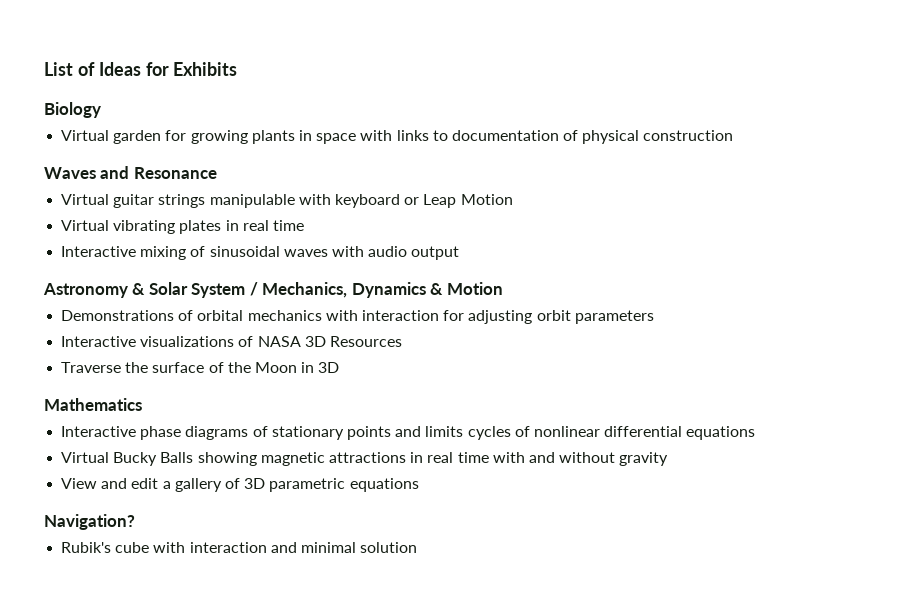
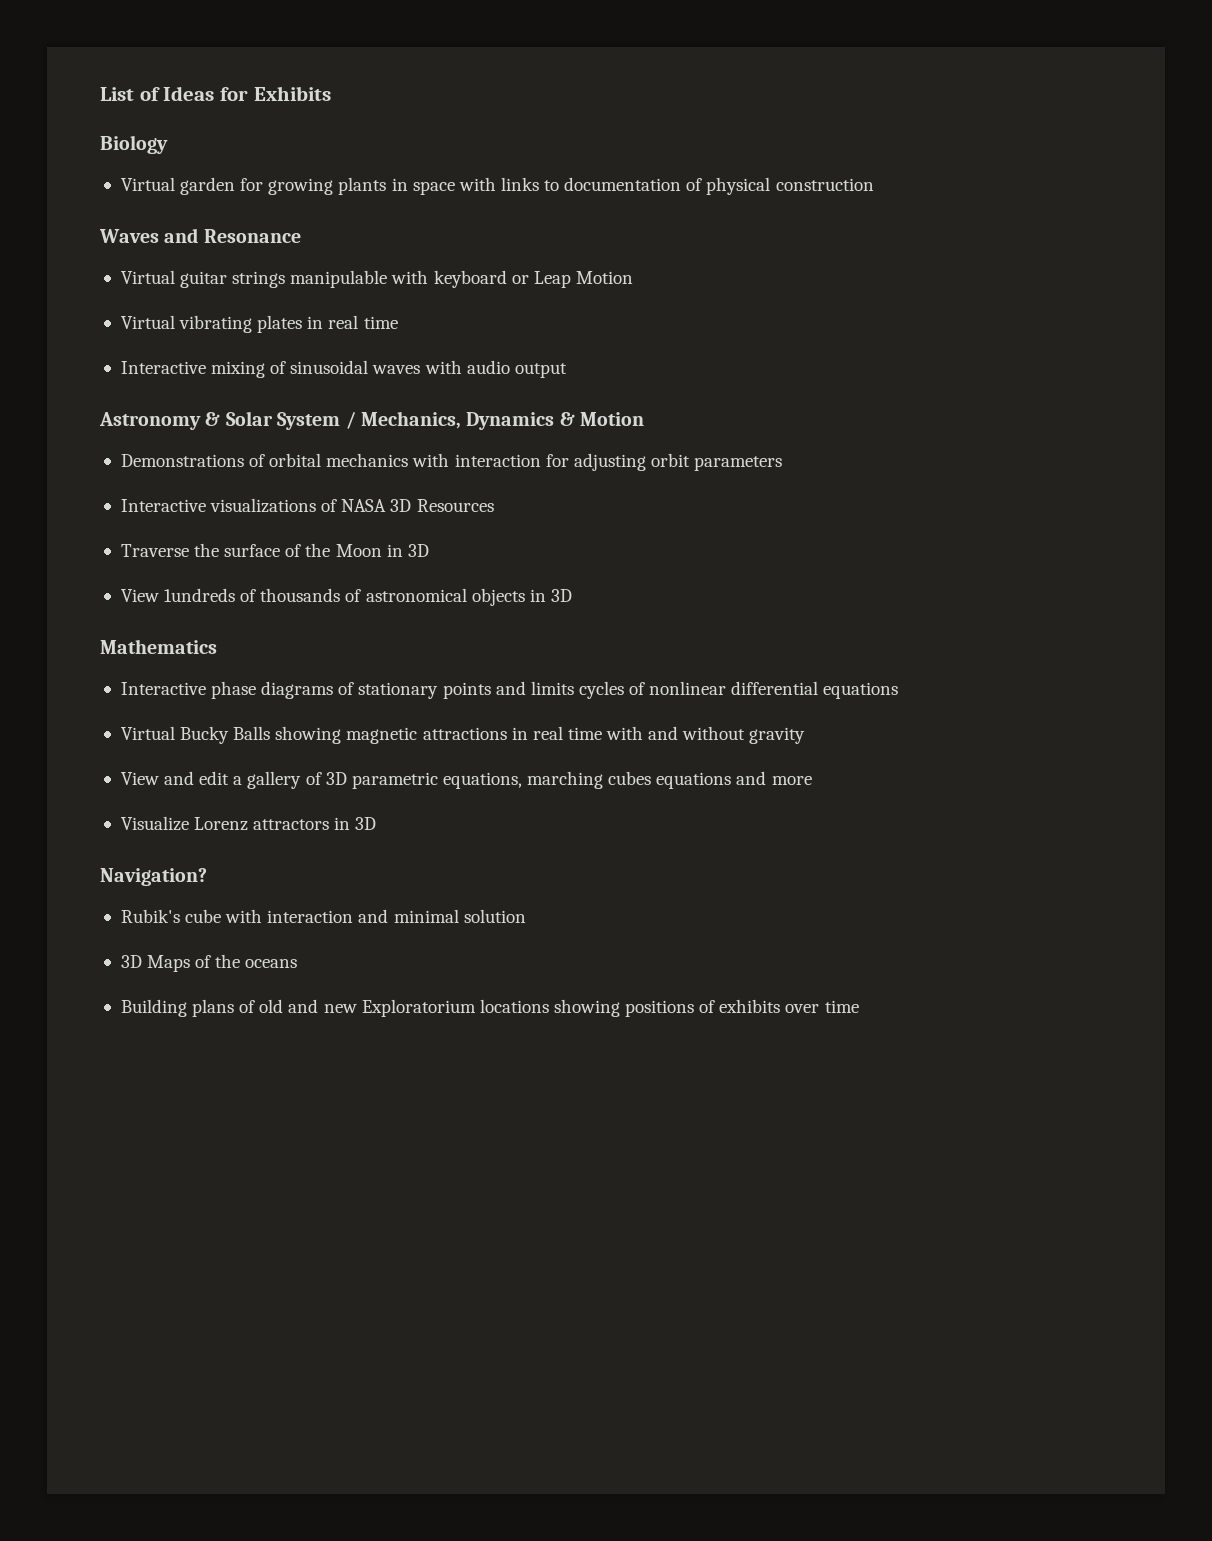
+ View 1undreds of thousands of astronomical objects in 3D
- View and edit a gallery of 3D parametric equations
+ View and edit a gallery of 3D parametric equations, marching cubes equations and more
+ Visualize Lorenz attractors in 3D
+ 3D Maps of the oceans
+ Building plans of old and new Exploratorium locations showing positions of exhibits over time

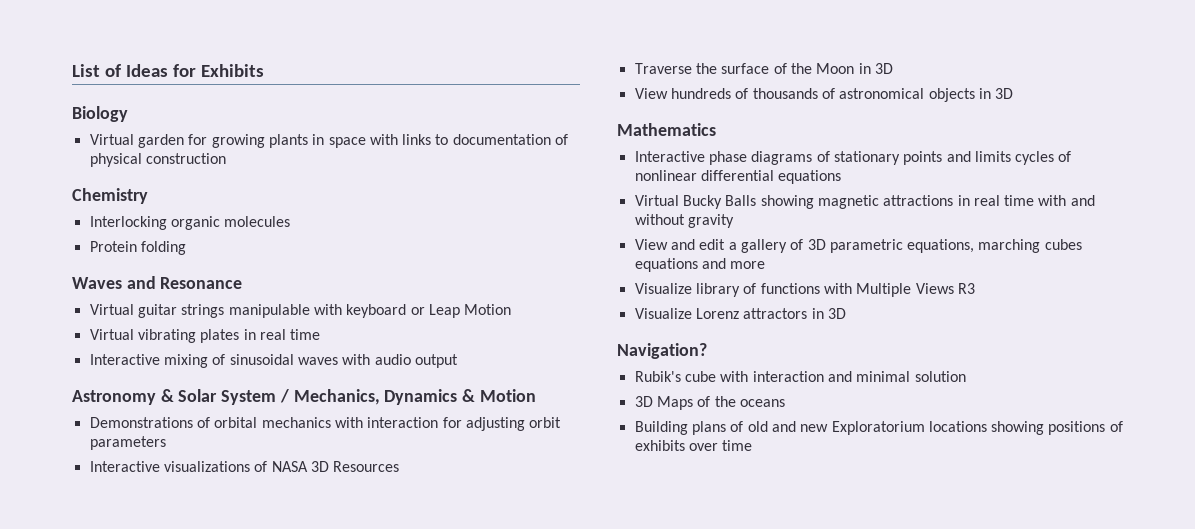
+ Chemistry
+ Interlocking organic molecules
+ Protein folding
- View 1undreds of thousands of astronomical objects in 3D
+ View hundreds of thousands of astronomical objects in 3D
+ Visualize library of functions with Multiple Views R3

